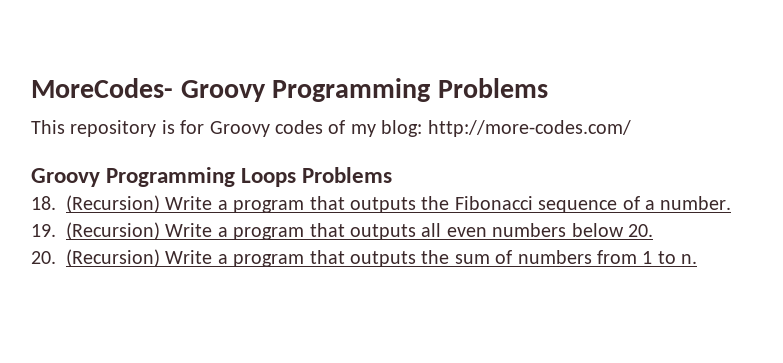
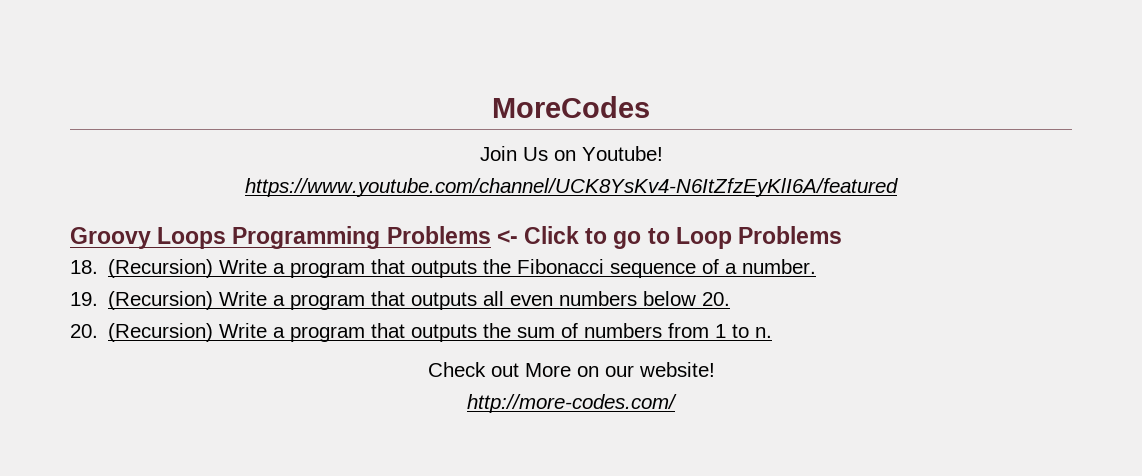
- MoreCodes- Groovy Programming Problems
- This repository is for Groovy codes of my blog: http://more-codes.com/
- Groovy Programming Loops Problems
+ MoreCodes
+ Join Us on Youtube!
+ https://www.youtube.com/channel/UCK8YsKv4-N6ItZfzEyKlI6A/featured
+ Groovy Loops Programming Problems <- Click to go to Loop Problems
+ Check out More on our website!
+ http://more-codes.com/

